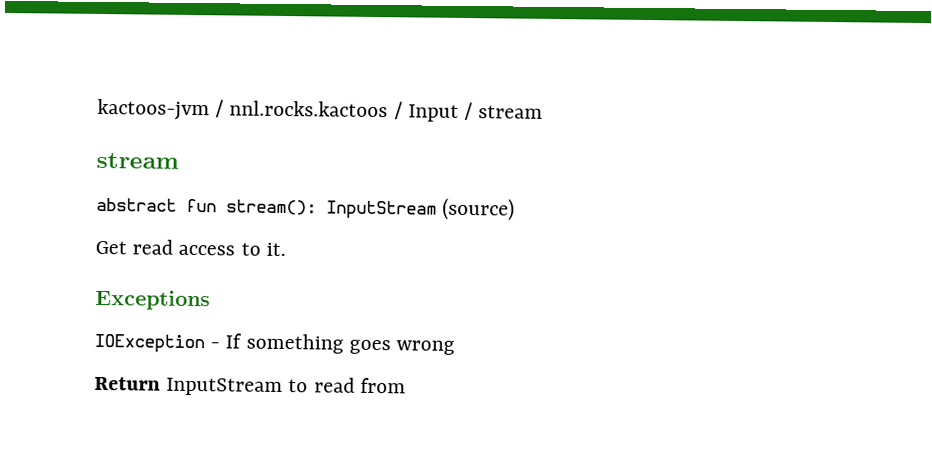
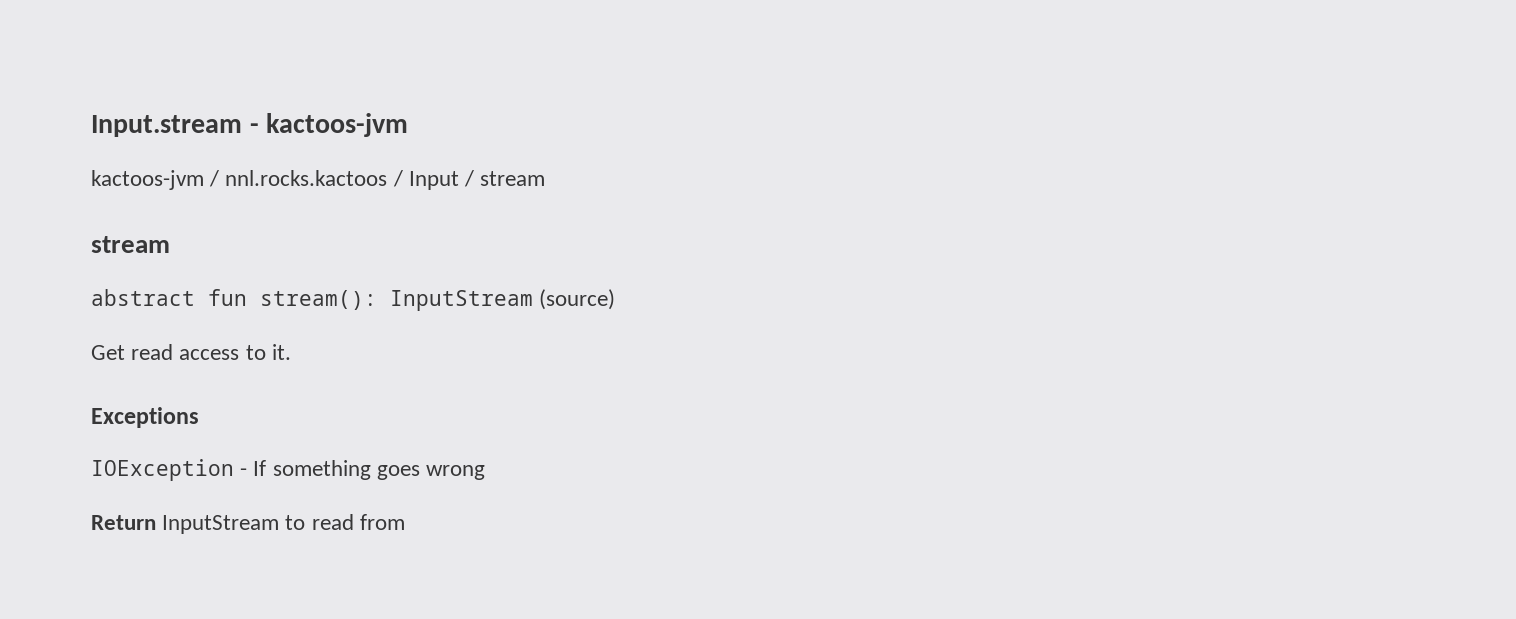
+ Input.stream - kactoos-jvm

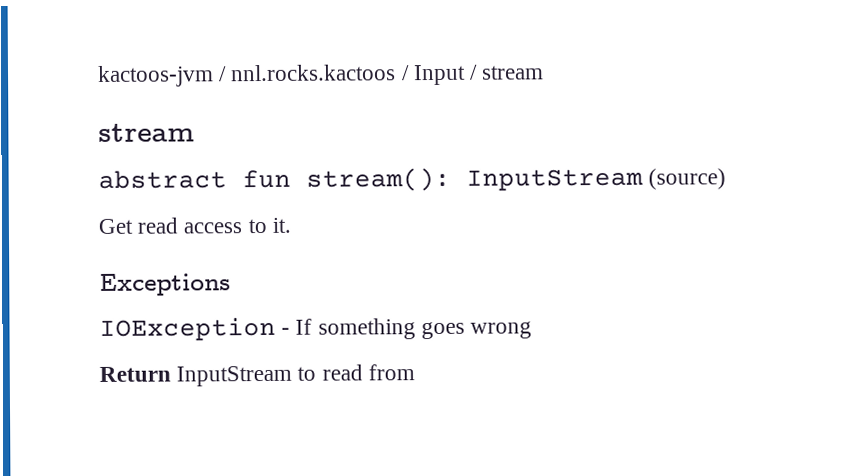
- Input.stream - kactoos-jvm

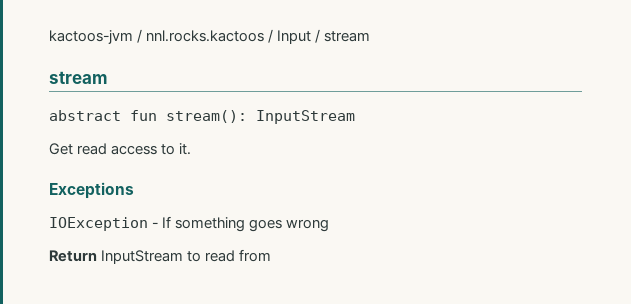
- abstract fun stream(): InputStream (source)
+ abstract fun stream(): InputStream

